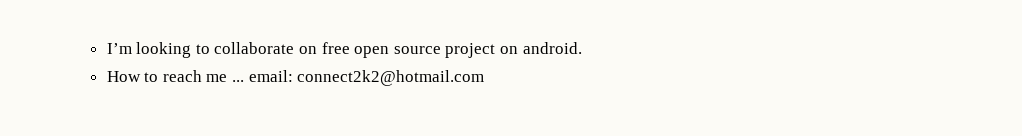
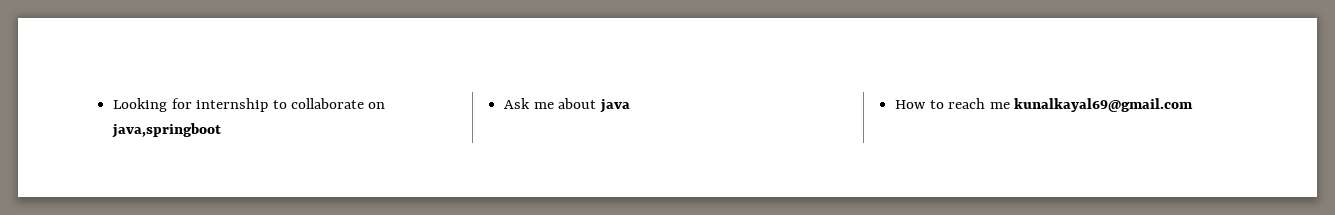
- I’m looking to collaborate on free open source project on android.
+ Looking for internship to collaborate on java,springboot
+ Ask me about java
- How to reach me ... email: connect2k2@hotmail.com
+ How to reach me kunalkayal69@gmail.com

